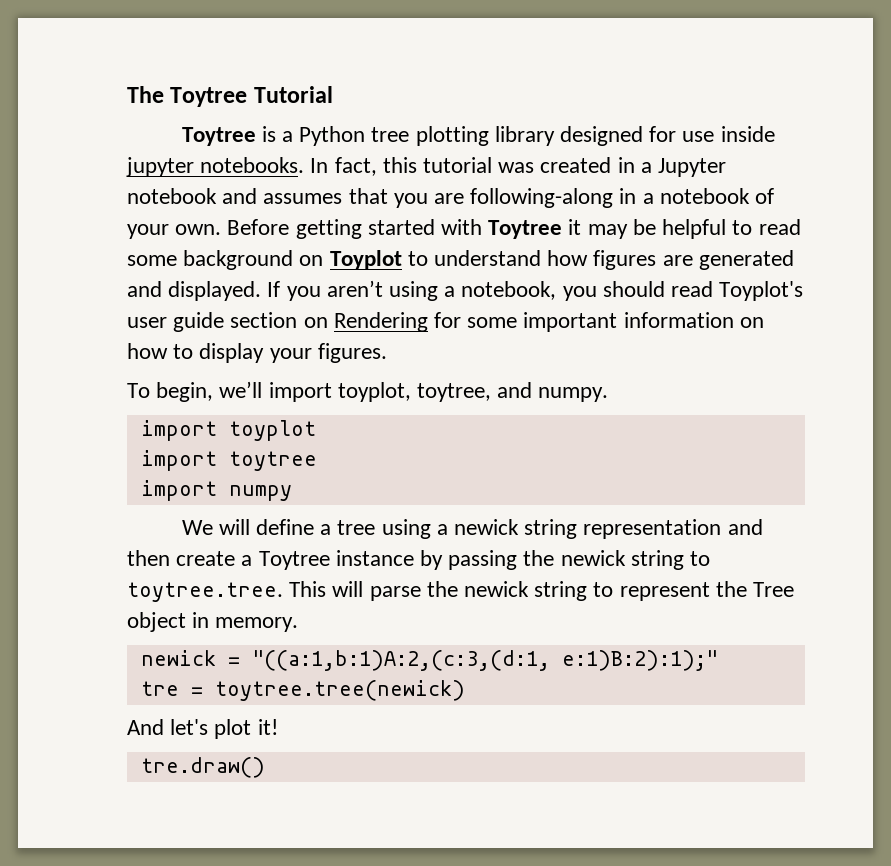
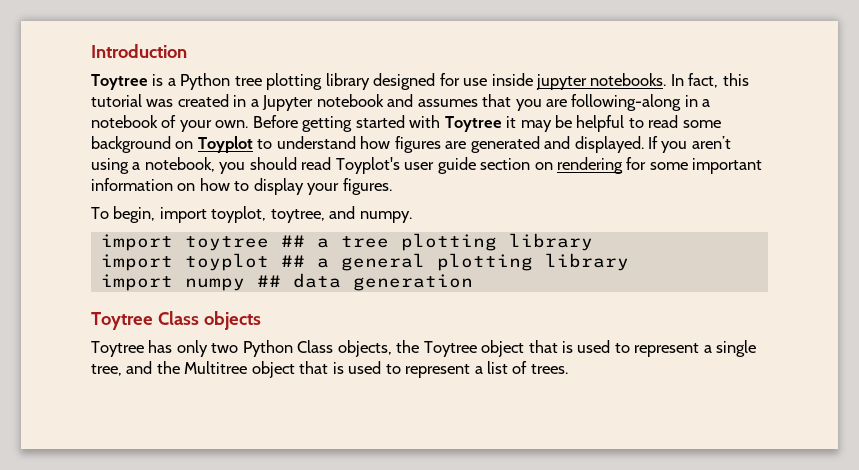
- The Toytree Tutorial
+ Introduction
- If you aren’t using a notebook, you should read Toyplot's user guide section on Rendering for some important information on how to display your figures.
+ If you aren’t using a notebook, you should read Toyplot's user guide section on rendering for some important information on how to display your figures.
- To begin, we’ll import toyplot, toytree, and numpy.
+ To begin, import toyplot, toytree, and numpy.
- import toyplot
- import toytree
- import numpy
- We will define a tree using a newick string representation and then create a Toytree instance by passing the newick string to toytree.tree. This will parse the newick string to represent the Tree object in memory.
- newick = "((a:1,b:1)A:2,(c:3,(d:1, e:1)B:2):1);"
- tre = toytree.tree(newick)
- And let's plot it!
- tre.draw()
+ import toytree ## a tree plotting library
+ import toyplot ## a general plotting library
+ import numpy ## data generation
+ Toytree Class objects
+ Toytree has only two Python Class objects, the Toytree object that is used to represent a single tree, and the Multitree object that is used to represent a list of trees.

